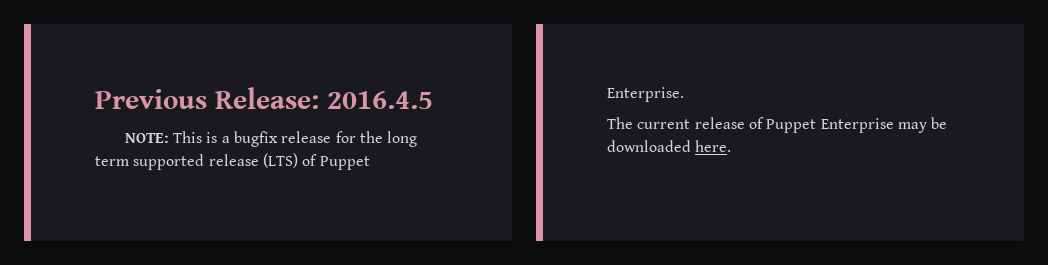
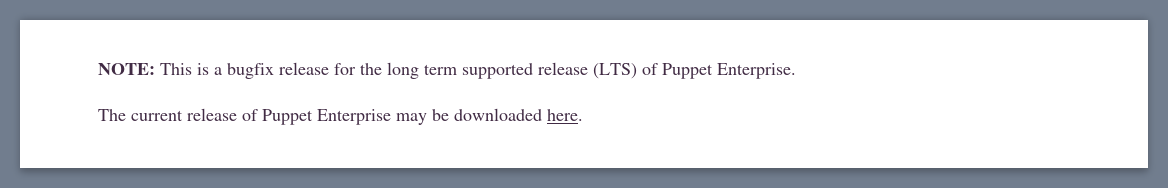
- Previous Release: 2016.4.5

